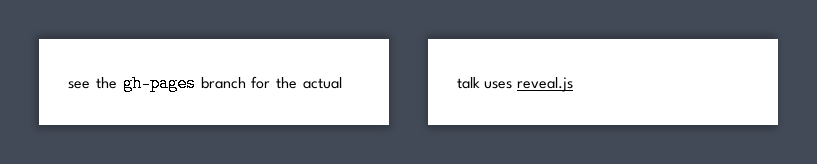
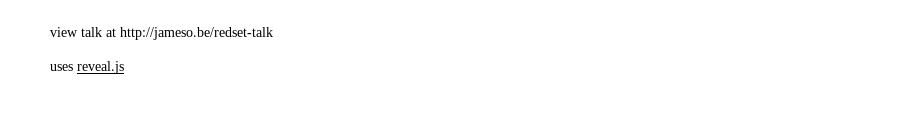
- see the gh-pages branch for the actual talk uses reveal.js
+ view talk at http://jameso.be/redset-talk
+ uses reveal.js

